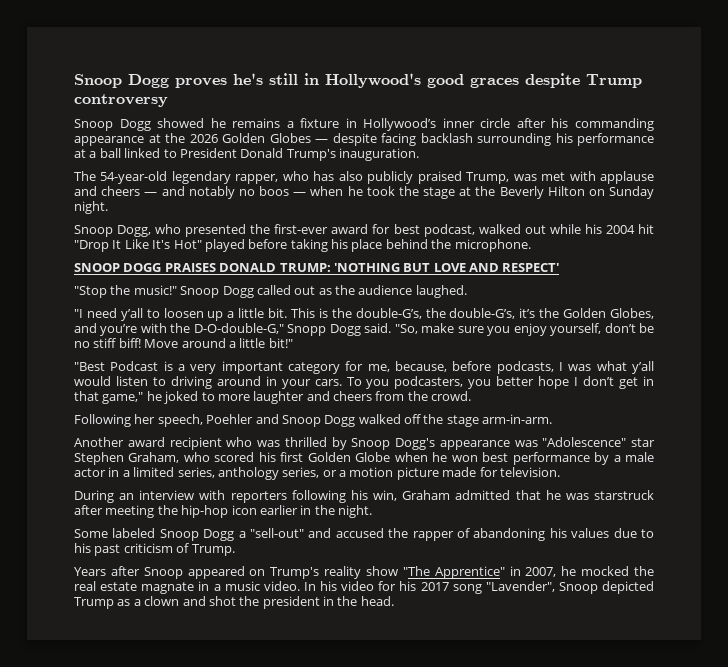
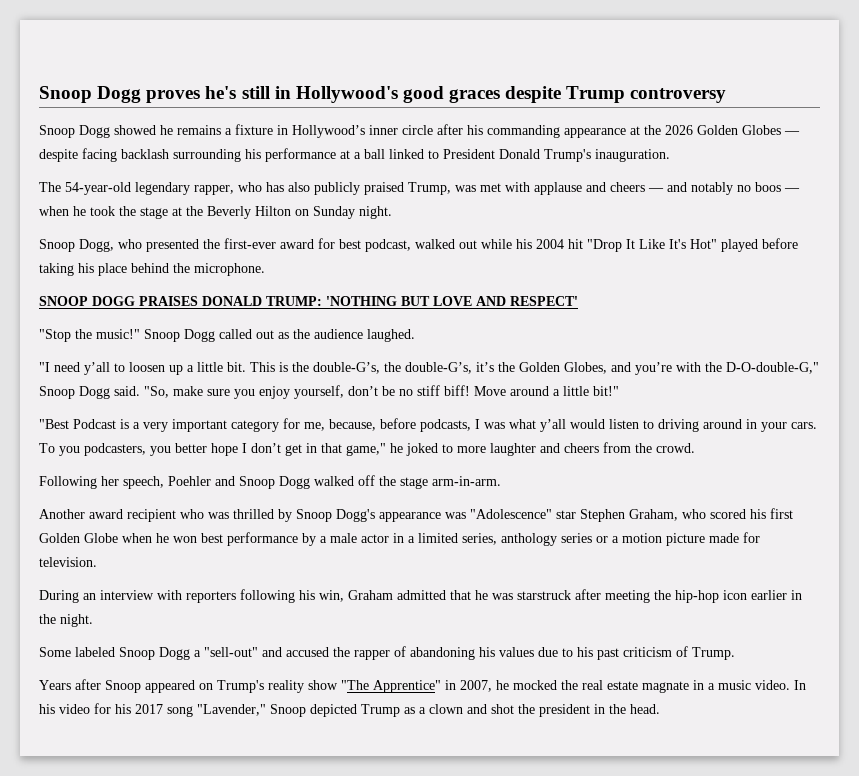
- This is the double-G’s, the double-G’s, it’s the Golden Globes, and you’re with the D-O-double-G," Snopp Dogg said.
+ This is the double-G’s, the double-G’s, it’s the Golden Globes, and you’re with the D-O-double-G," Snoop Dogg said.
- Another award recipient who was thrilled by Snoop Dogg's appearance was "Adolescence" star Stephen Graham, who scored his first Golden Globe when he won best performance by a male actor in a limited series, anthology series, or a motion picture made for television.
+ Another award recipient who was thrilled by Snoop Dogg's appearance was "Adolescence" star Stephen Graham, who scored his first Golden Globe when he won best performance by a male actor in a limited series, anthology series or a motion picture made for television.
- In his video for his 2017 song "Lavender", Snoop depicted Trump as a clown and shot the president in the head.
+ In his video for his 2017 song "Lavender," Snoop depicted Trump as a clown and shot the president in the head.

